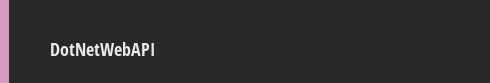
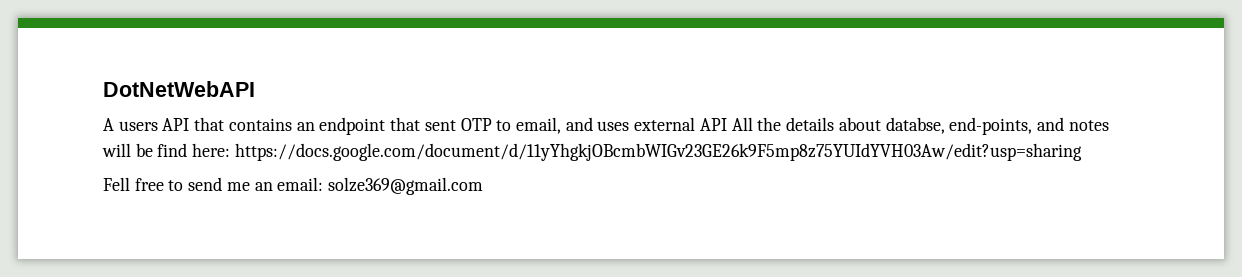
+ A users API that contains an endpoint that sent OTP to email, and uses external API All the details about databse, end-points, and notes will be find here: https://docs.google.com/document/d/11yYhgkjOBcmbWIGv23GE26k9F5mp8z75YUIdYVH03Aw/edit?usp=sharing
+ Fell free to send me an email: solze369@gmail.com

